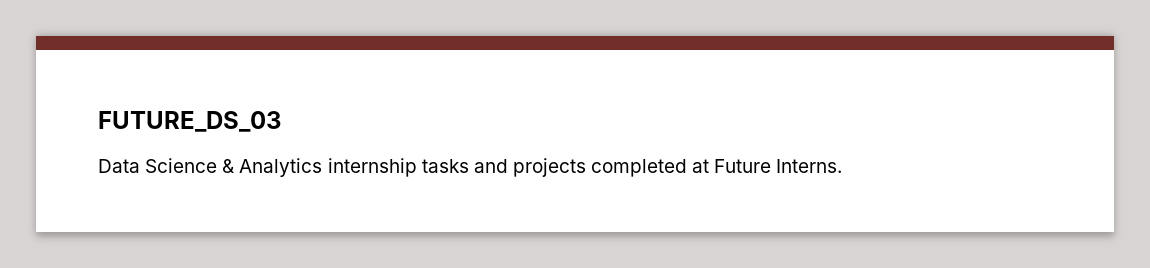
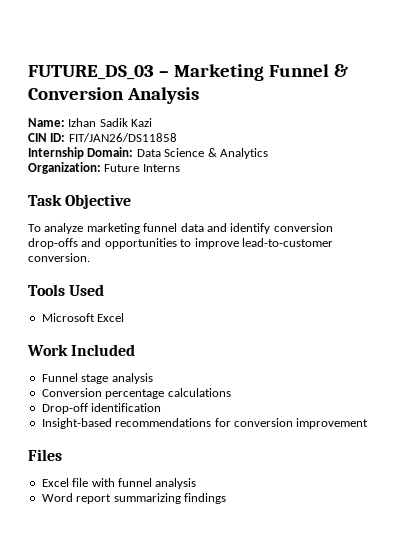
- FUTURE_DS_03
- Data Science & Analytics internship tasks and projects completed at Future Interns.
+ FUTURE_DS_03 – Marketing Funnel & Conversion Analysis
+ Name: Izhan Sadik Kazi
+ CIN ID: FIT/JAN26/DS11858
+ Internship Domain: Data Science & Analytics
+ Organization: Future Interns
+ Task Objective
+ To analyze marketing funnel data and identify conversion drop-offs and opportunities to improve lead-to-customer conversion.
+ Tools Used
+ Microsoft Excel
+ Work Included
+ Funnel stage analysis
+ Conversion percentage calculations
+ Drop-off identification
+ Insight-based recommendations for conversion improvement
+ Files
+ Excel file with funnel analysis
+ Word report summarizing findings

